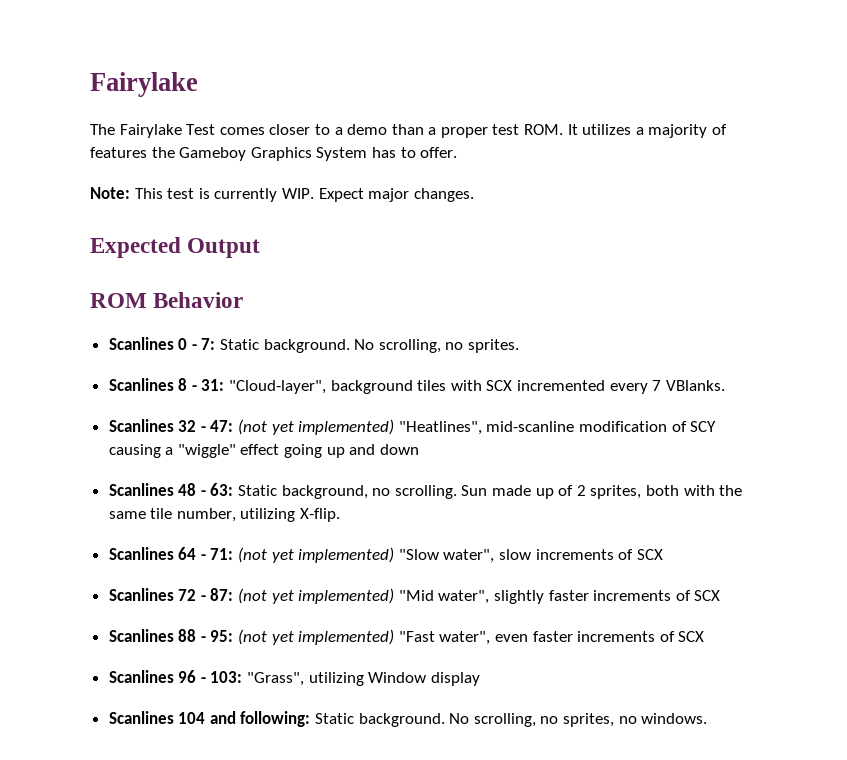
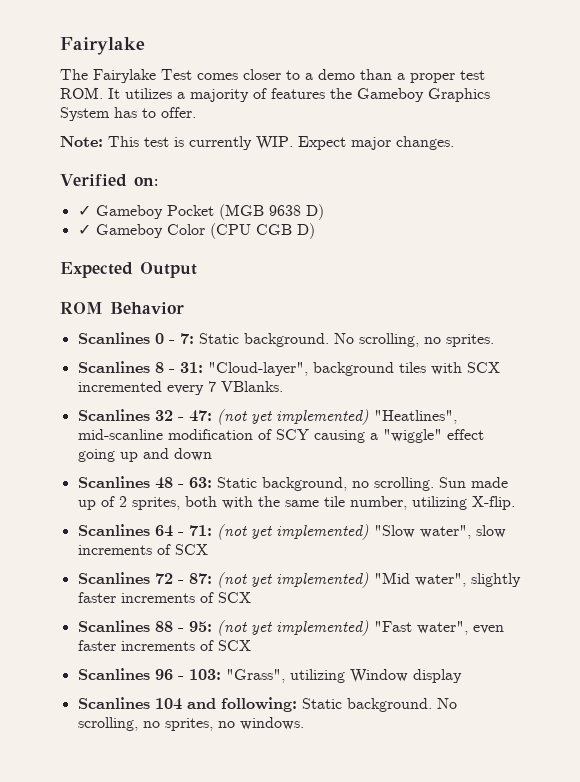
+ Verified on:
+ ✓ Gameboy Pocket (MGB 9638 D)
+ ✓ Gameboy Color (CPU CGB D)

